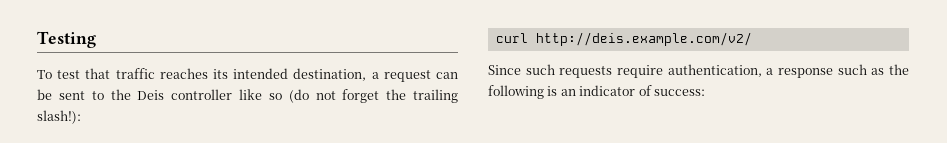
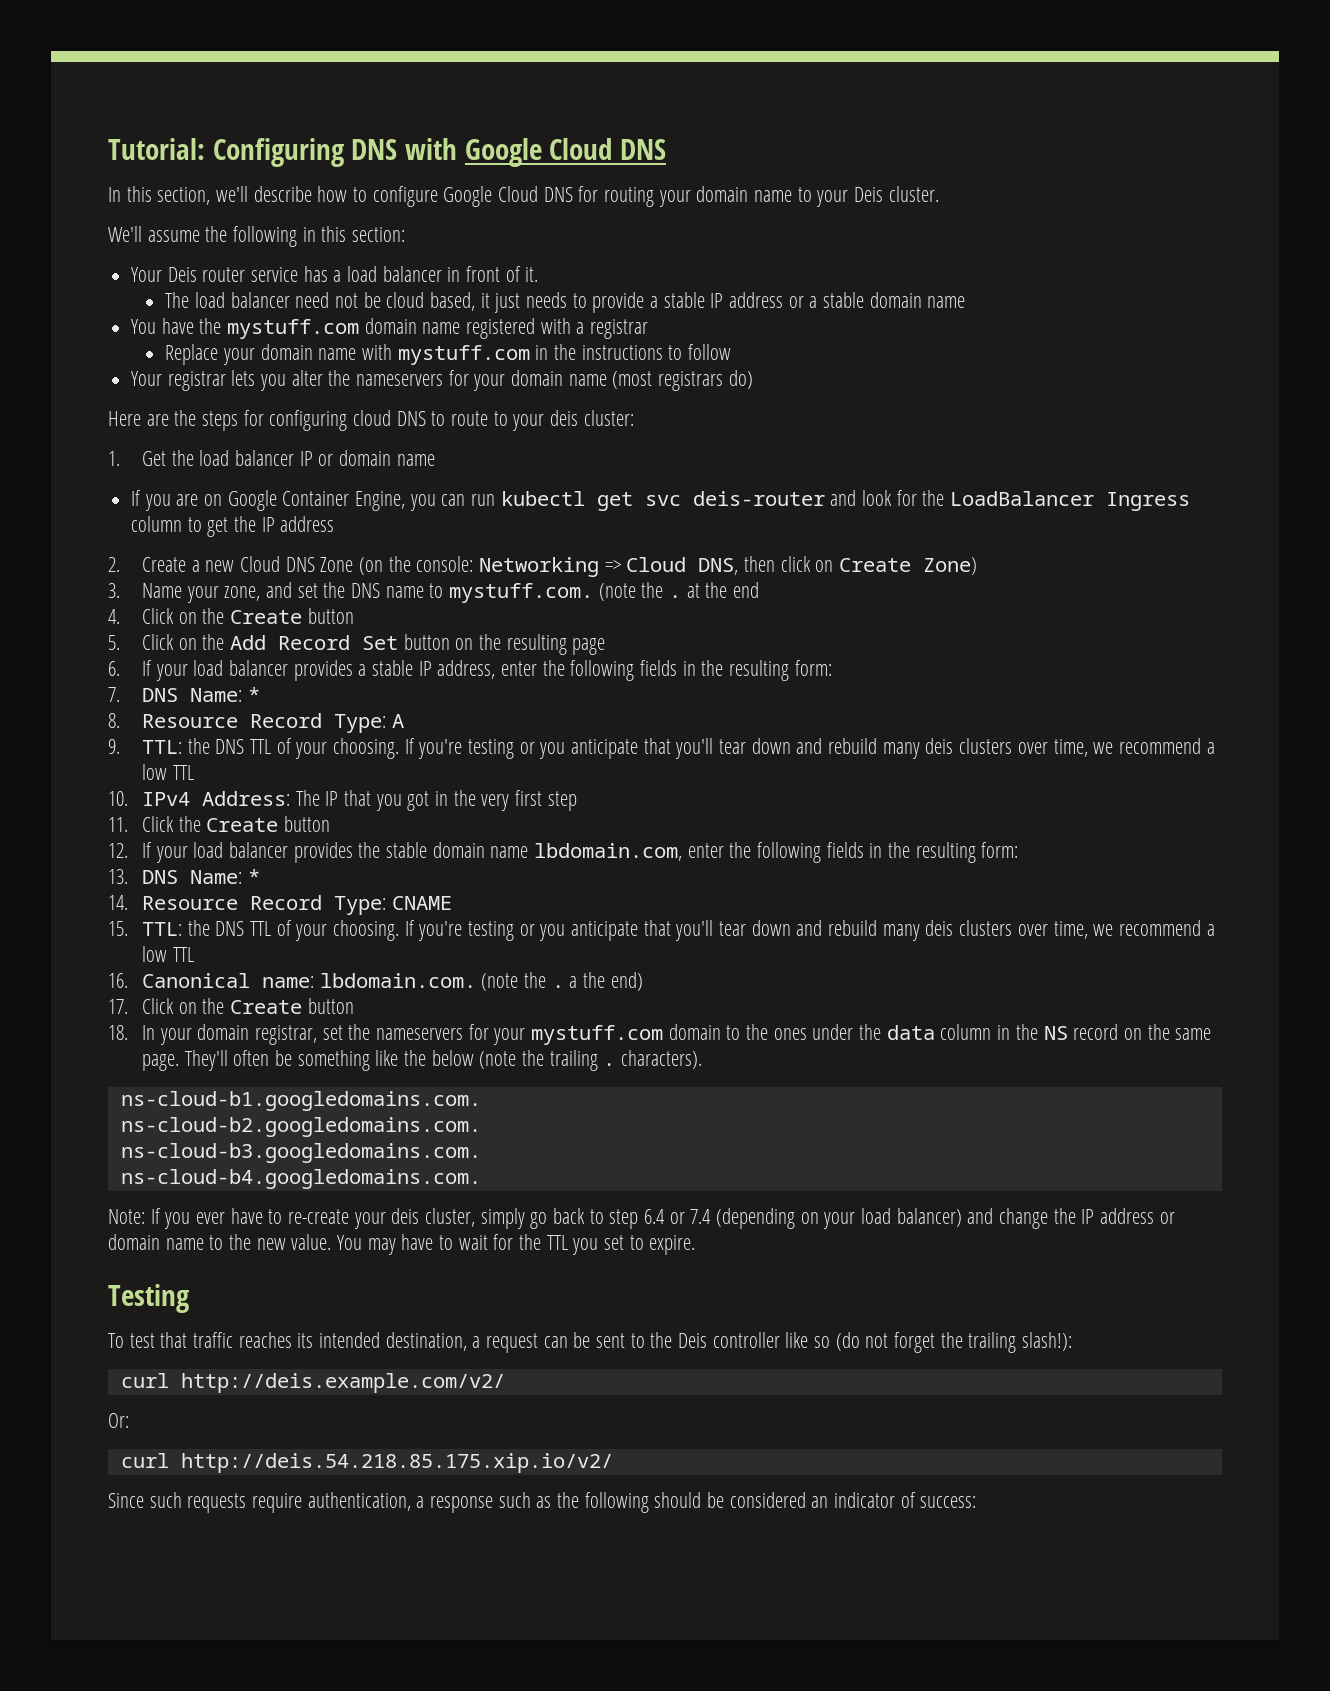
+ Tutorial: Configuring DNS with Google Cloud DNS
+ In this section, we'll describe how to configure Google Cloud DNS for routing your domain name to your Deis cluster.
+ We'll assume the following in this section:
+ Your Deis router service has a load balancer in front of it.
+ The load balancer need not be cloud based, it just needs to provide a stable IP address or a stable domain name
+ You have the mystuff.com domain name registered with a registrar
+ Replace your domain name with mystuff.com in the instructions to follow
+ Your registrar lets you alter the nameservers for your domain name (most registrars do)
+ Here are the steps for configuring cloud DNS to route to your deis cluster:
+ 1. Get the load balancer IP or domain name
+ If you are on Google Container Engine, you can run kubectl get svc deis-router and look for the LoadBalancer Ingress column to get the IP address
+ 2. Create a new Cloud DNS Zone (on the console: Networking => Cloud DNS, then click on Create Zone)
+ 3. Name your zone, and set the DNS name to mystuff.com. (note the . at the end
+ 4. Click on the Create button
+ 5. Click on the Add Record Set button on the resulting page
+ 6. If your load balancer provides a stable IP address, enter the following fields in the resulting form:
+ 7. DNS Name: *
+ 8. Resource Record Type: A
+ 9. TTL: the DNS TTL of your choosing. If you're testing or you anticipate that you'll tear down and rebuild many deis clusters over time, we recommend a low TTL
+ 10. IPv4 Address: The IP that you got in the very first step
+ 11. Click the Create button
+ 12. If your load balancer provides the stable domain name lbdomain.com, enter the following fields in the resulting form:
+ 13. DNS Name: *
+ 14. Resource Record Type: CNAME
+ 15. TTL: the DNS TTL of your choosing. If you're testing or you anticipate that you'll tear down and rebuild many deis clusters over time, we recommend a low TTL
+ 16. Canonical name: lbdomain.com. (note the . a the end)
+ 17. Click on the Create button
+ 18. In your domain registrar, set the nameservers for your mystuff.com domain to the ones under the data column in the NS record on the same page. They'll often be something like the below (note the trailing . characters).
+ ns-cloud-b1.googledomains.com.
+ ns-cloud-b2.googledomains.com.
+ ns-cloud-b3.googledomains.com.
+ ns-cloud-b4.googledomains.com.
+ Note: If you ever have to re-create your deis cluster, simply go back to step 6.4 or 7.4 (depending on your load balancer) and change the IP address or domain name to the new value. You may have to wait for the TTL you set to expire.
+ Or:
+ curl http://deis.54.218.85.175.xip.io/v2/
- Since such requests require authentication, a response such as the following is an indicator of success:
+ Since such requests require authentication, a response such as the following should be considered an indicator of success:

